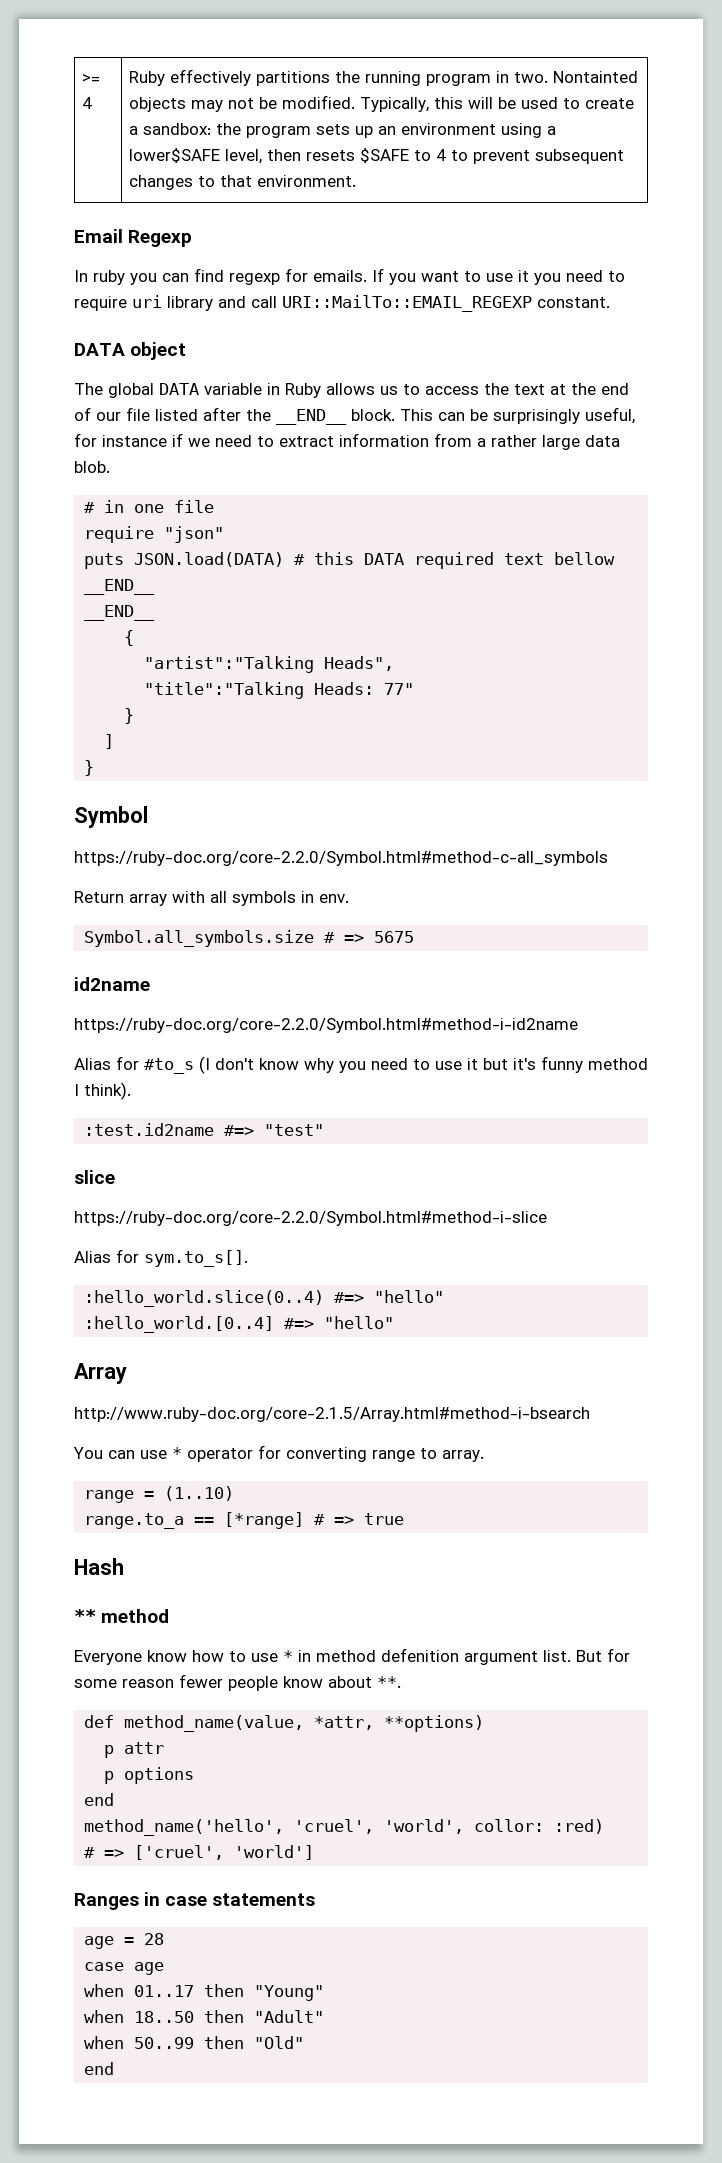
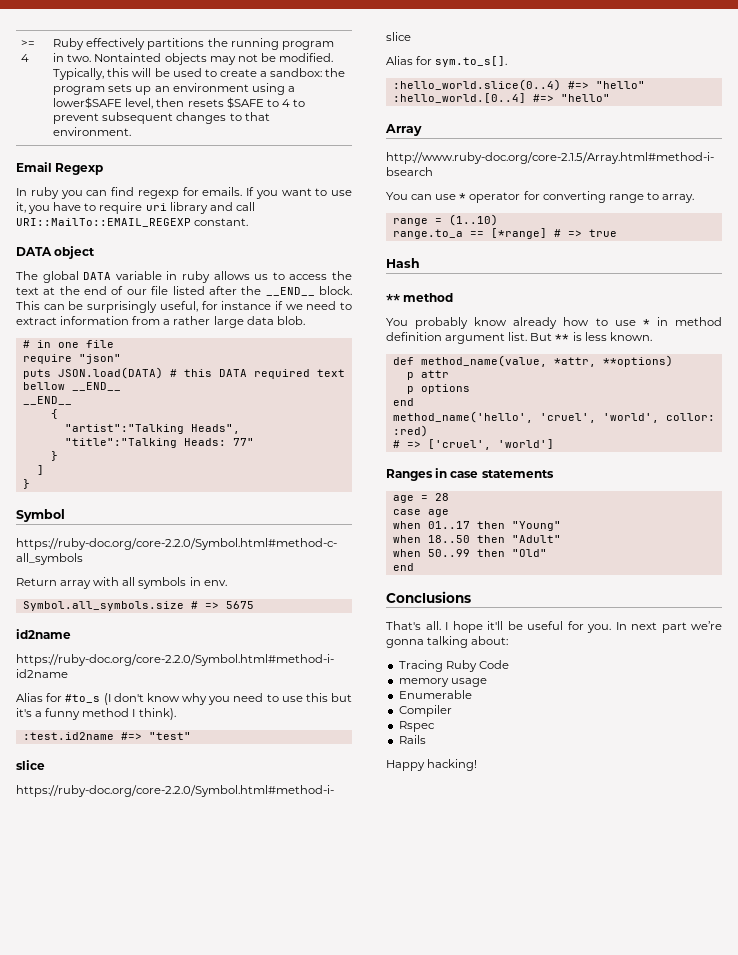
- If you want to use it you need to require uri library and call URI::MailTo::EMAIL_REGEXP constant.
+ If you want to use it, you have to require uri library and call URI::MailTo::EMAIL_REGEXP constant.
- The global DATA variable in Ruby allows us to access the text at the end of our file listed after the __END__ block.
+ The global DATA variable in ruby allows us to access the text at the end of our file listed after the __END__ block.
- Alias for #to_s (I don't know why you need to use it but it's funny method I think).
+ Alias for #to_s (I don't know why you need to use this but it's a funny method I think).
- Everyone know how to use * in method defenition argument list.
+ You probably know already how to use * in method definition argument list.
- But for some reason fewer people know about **.
+ But ** is less known.
+ Conclusions
+ That's all. I hope it'll be useful for you. In next part we’re gonna talking about:
+ Tracing Ruby Code
+ memory usage
+ Enumerable
+ Compiler
+ Rspec
+ Rails
+ Happy hacking!

